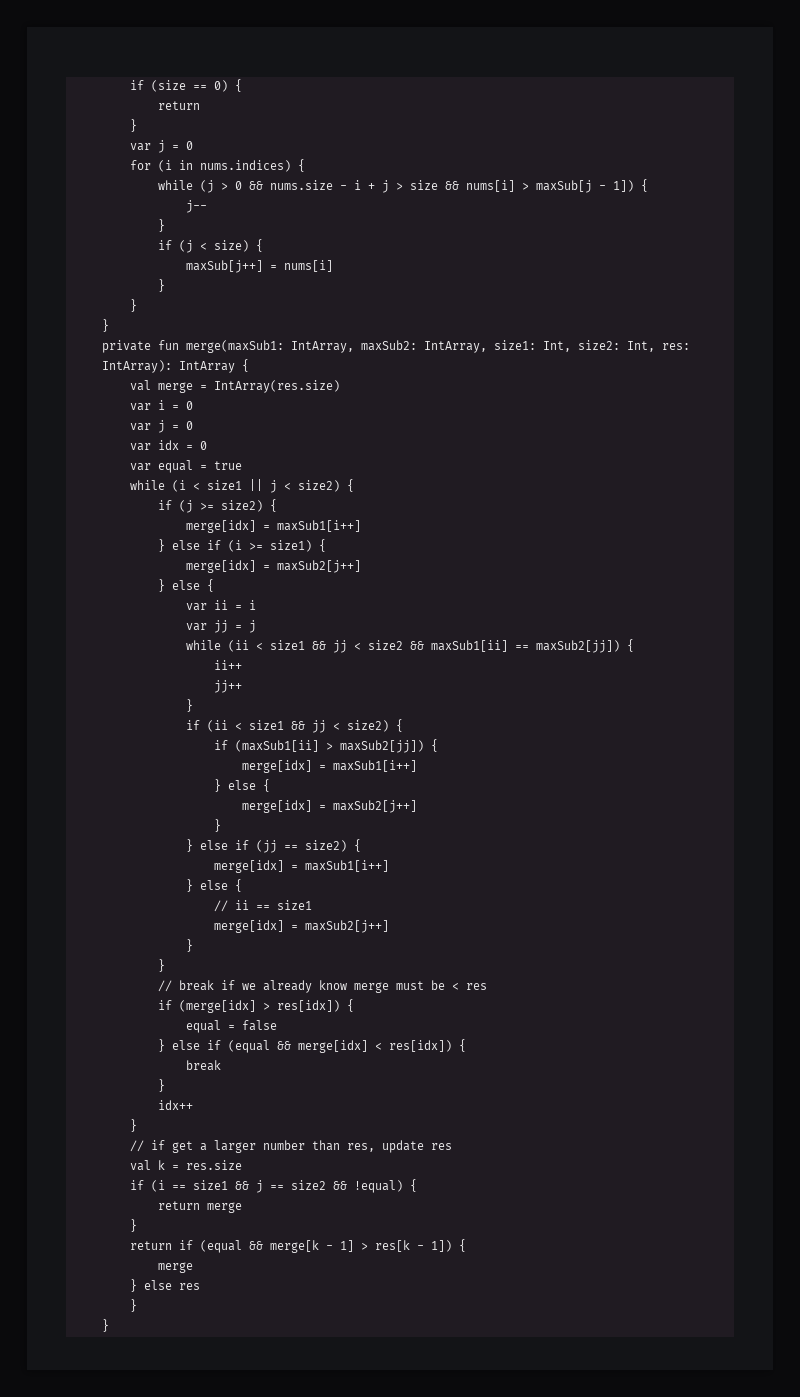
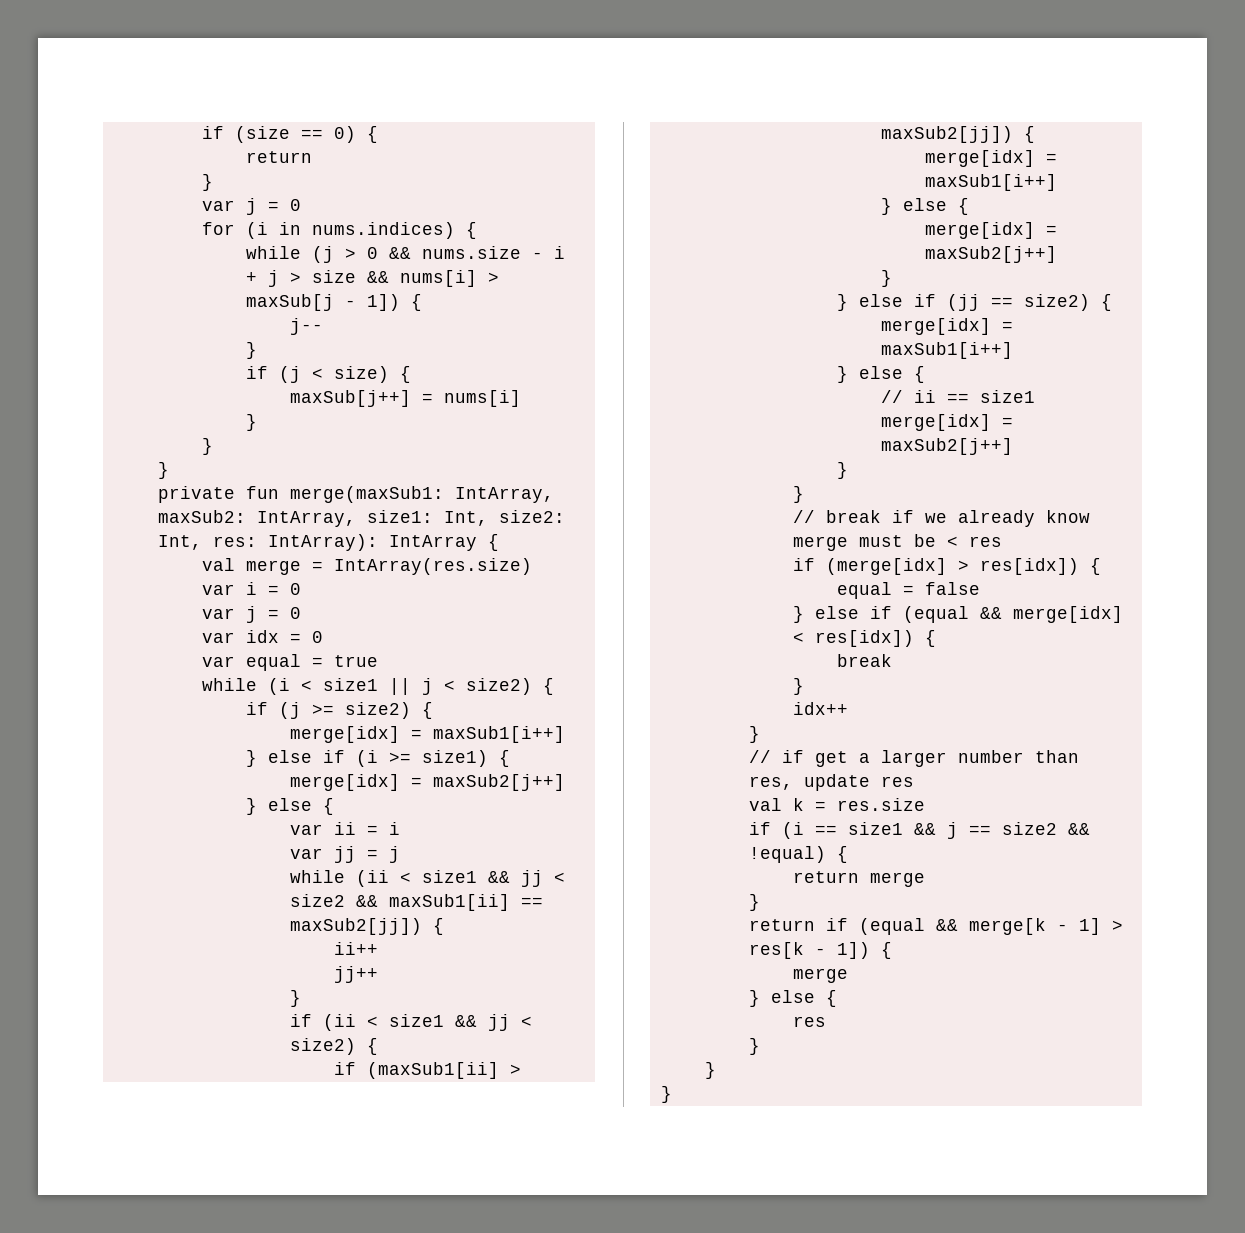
  return if (equal && merge[k - 1] > res[k - 1]) {
  merge
- } else res
+ } else {
+ res
+ }

